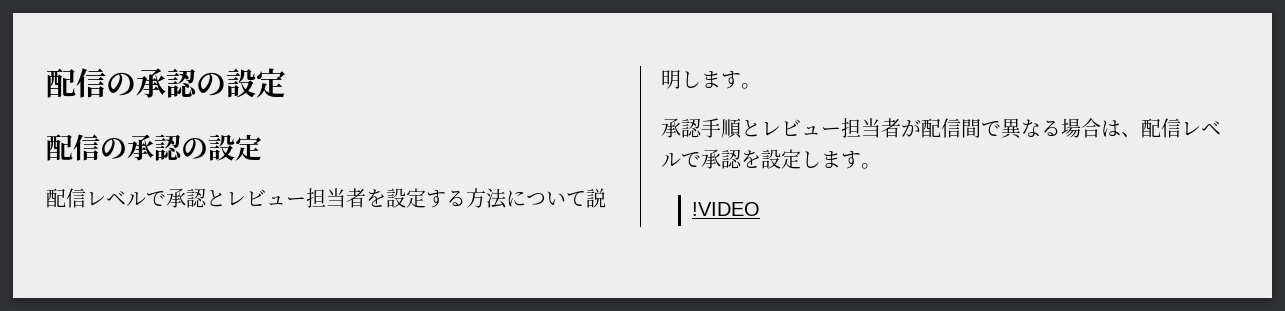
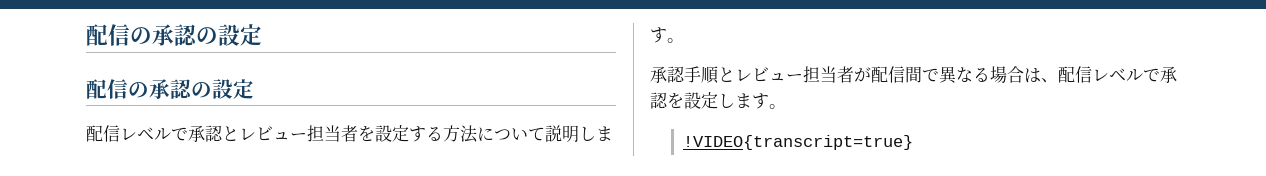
- !VIDEO
+ !VIDEO{transcript=true}

